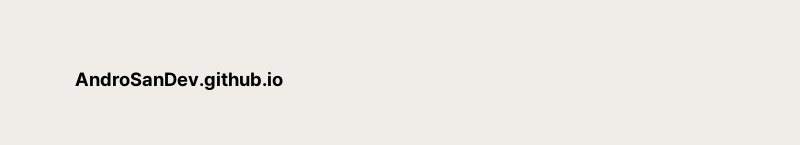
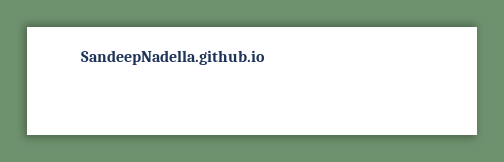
- AndroSanDev.github.io
+ SandeepNadella.github.io

